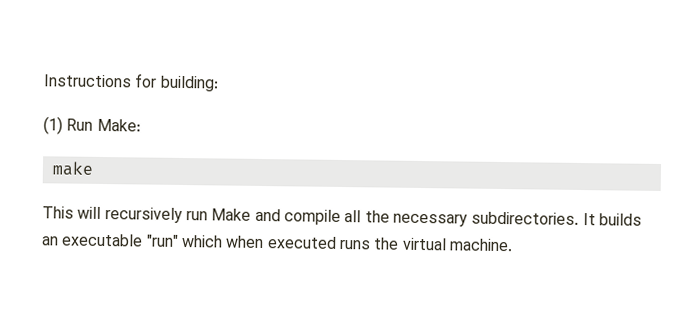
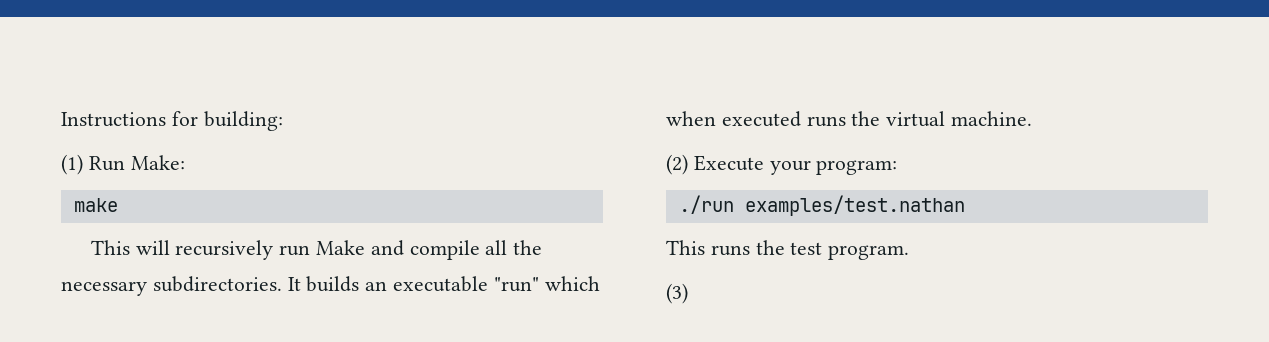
+ (2) Execute your program:
+ ./run examples/test.nathan
+ This runs the test program.
+ (3)

